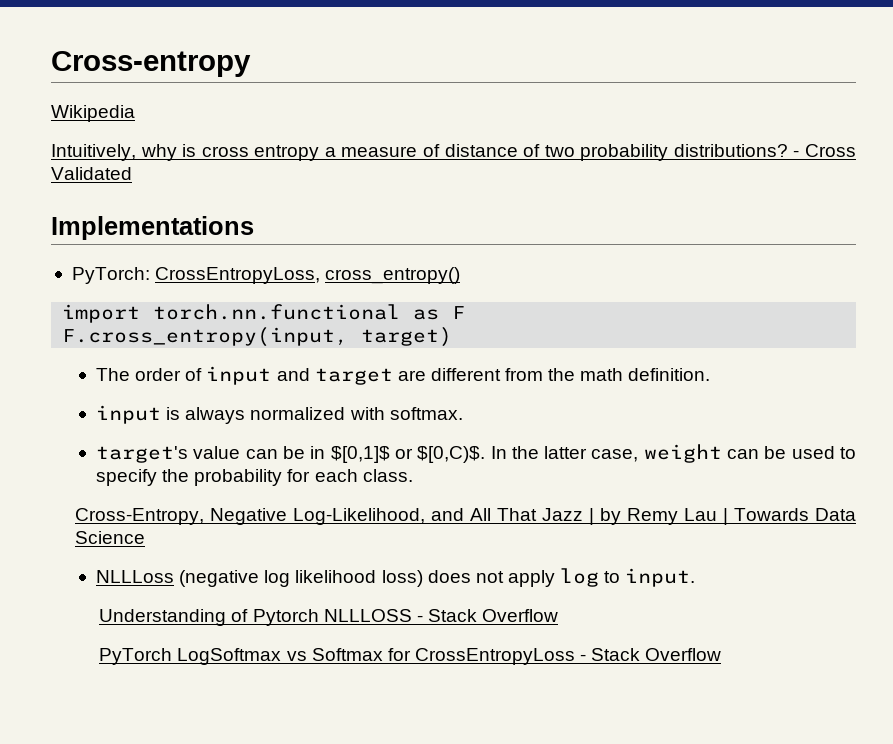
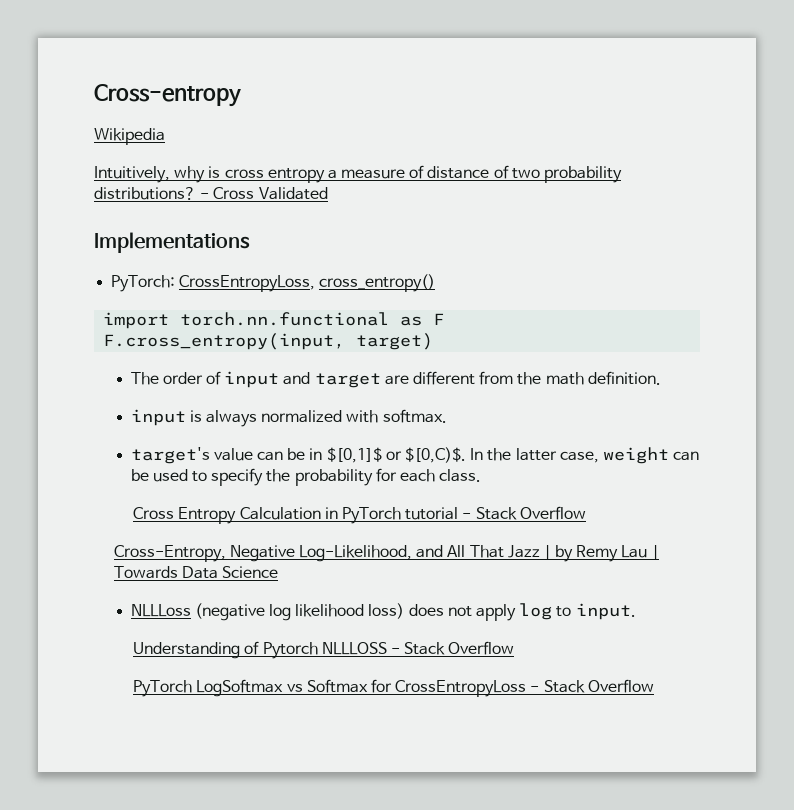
+ Cross Entropy Calculation in PyTorch tutorial - Stack Overflow

